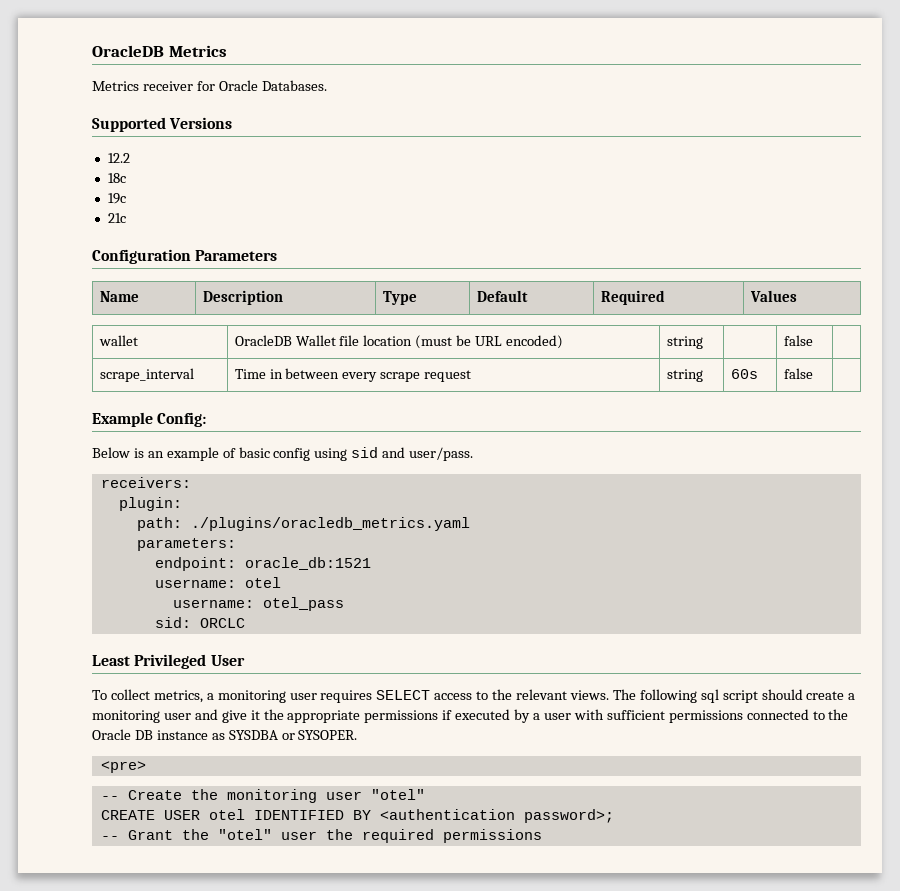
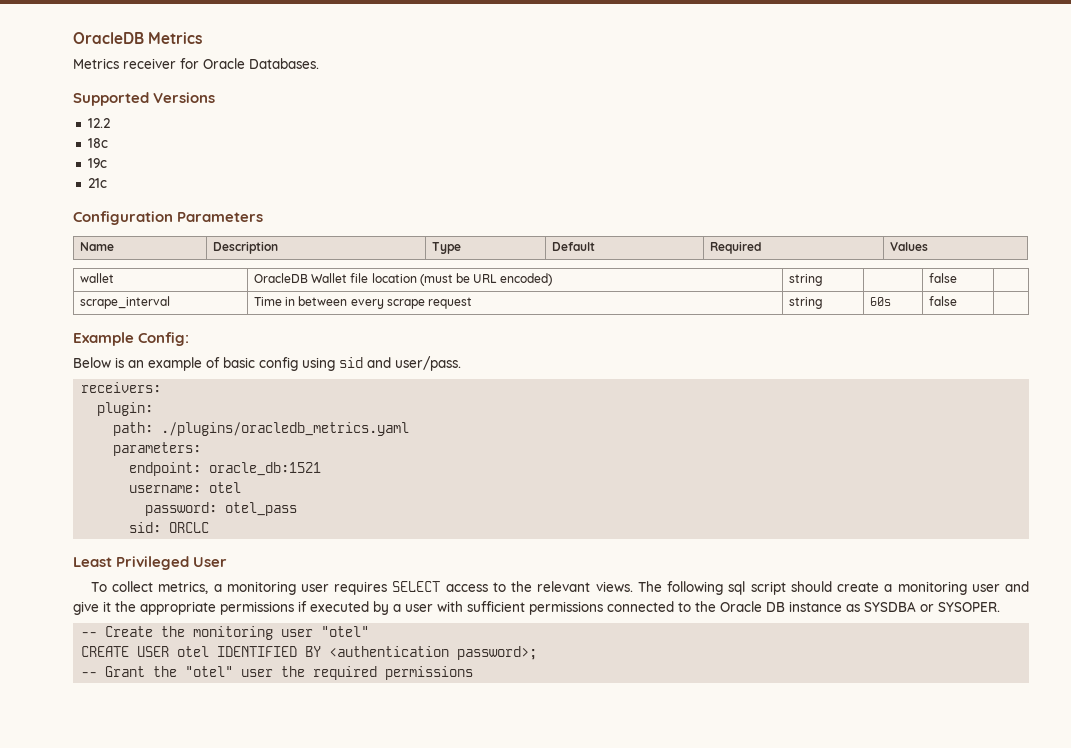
- username: otel_pass
+ password: otel_pass
- <pre>

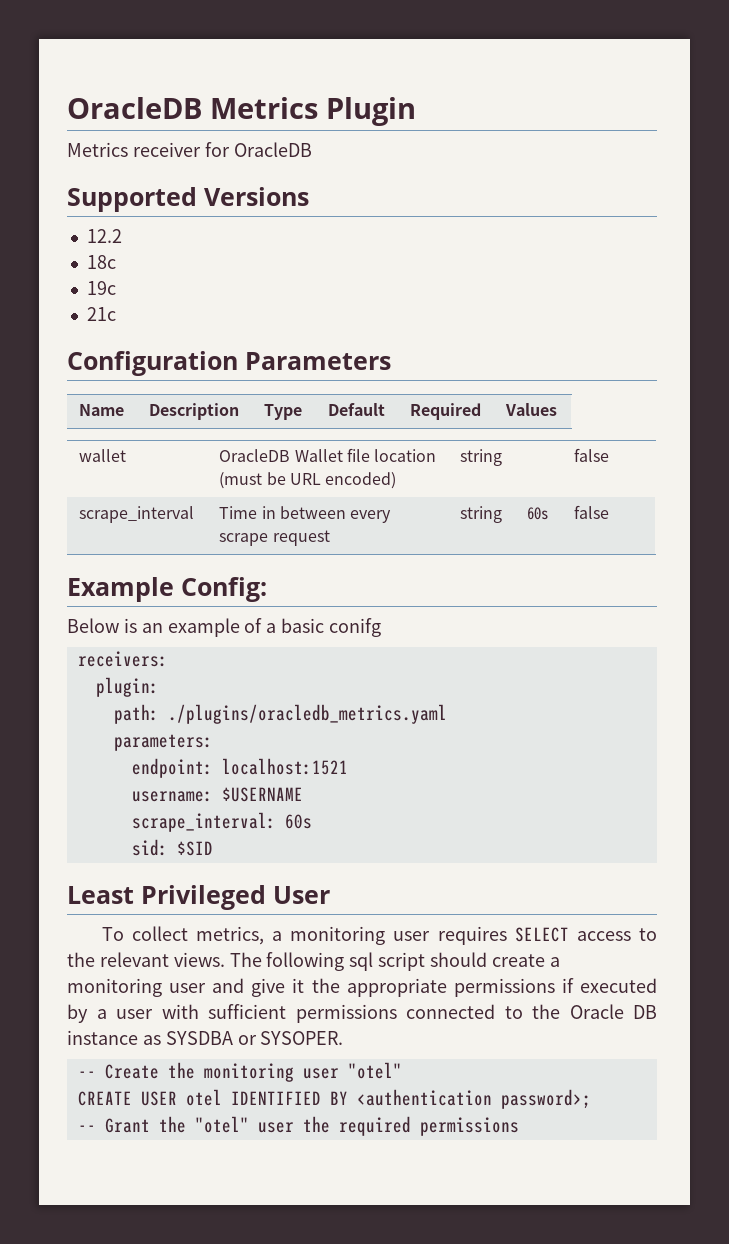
- OracleDB Metrics
+ OracleDB Metrics Plugin
- Metrics receiver for Oracle Databases.
+ Metrics receiver for OracleDB
- Below is an example of basic config using sid and user/pass.
+ Below is an example of a basic conifg
- endpoint: oracle_db:1521
+ endpoint: localhost:1521
- username: otel
- password: otel_pass
+ username: $USERNAME
+ scrape_interval: 60s
- sid: ORCLC
+ sid: $SID

